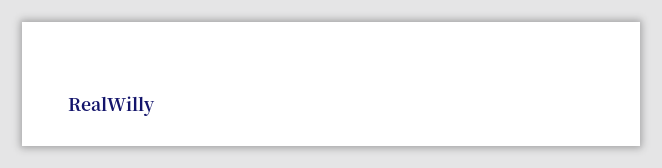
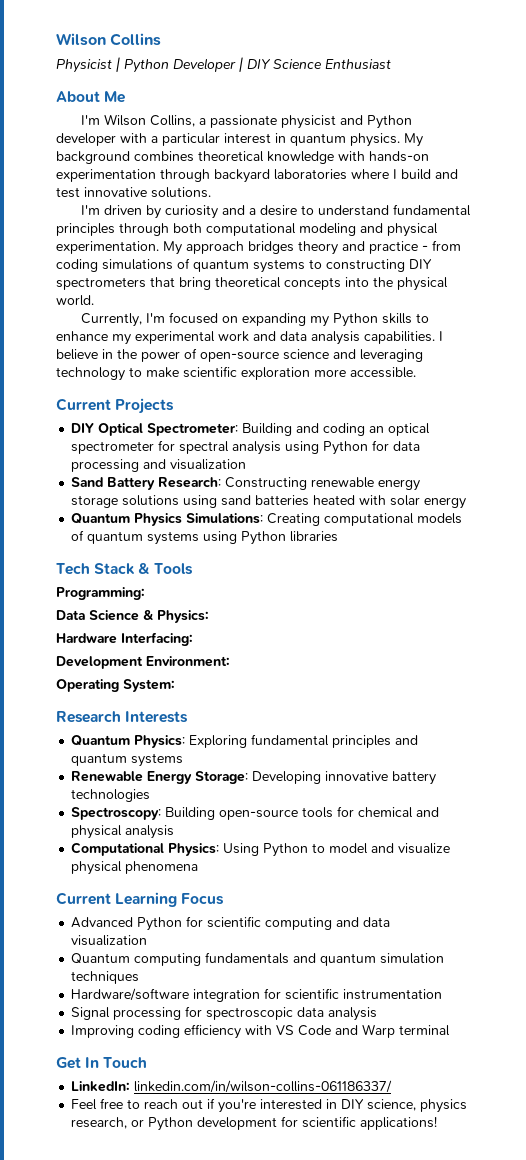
- RealWilly
+ Wilson Collins
+ Physicist | Python Developer | DIY Science Enthusiast
+ About Me
+ I'm Wilson Collins, a passionate physicist and Python developer with a particular interest in quantum physics. My background combines theoretical knowledge with hands-on experimentation through backyard laboratories where I build and test innovative solutions.
+ I'm driven by curiosity and a desire to understand fundamental principles through both computational modeling and physical experimentation. My approach bridges theory and practice - from coding simulations of quantum systems to constructing DIY spectrometers that bring theoretical concepts into the physical world.
+ Currently, I'm focused on expanding my Python skills to enhance my experimental work and data analysis capabilities. I believe in the power of open-source science and leveraging technology to make scientific exploration more accessible.
+ Current Projects
+ DIY Optical Spectrometer: Building and coding an optical spectrometer for spectral analysis using Python for data processing and visualization
+ Sand Battery Research: Constructing renewable energy storage solutions using sand batteries heated with solar energy
+ Quantum Physics Simulations: Creating computational models of quantum systems using Python libraries
+ Tech Stack & Tools
+ Programming:
+ Data Science & Physics:
+ Hardware Interfacing:
+ Development Environment:
+ Operating System:
+ Research Interests
+ Quantum Physics: Exploring fundamental principles and quantum systems
+ Renewable Energy Storage: Developing innovative battery technologies
+ Spectroscopy: Building open-source tools for chemical and physical analysis
+ Computational Physics: Using Python to model and visualize physical phenomena
+ Current Learning Focus
+ Advanced Python for scientific computing and data visualization
+ Quantum computing fundamentals and quantum simulation techniques
+ Hardware/software integration for scientific instrumentation
+ Signal processing for spectroscopic data analysis
+ Improving coding efficiency with VS Code and Warp terminal
+ Get In Touch
+ LinkedIn: linkedin.com/in/wilson-collins-061186337/
+ Feel free to reach out if you're interested in DIY science, physics research, or Python development for scientific applications!

